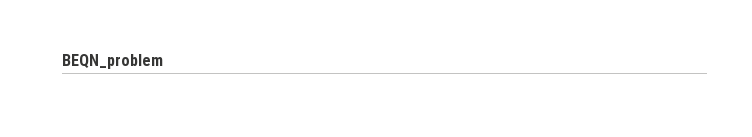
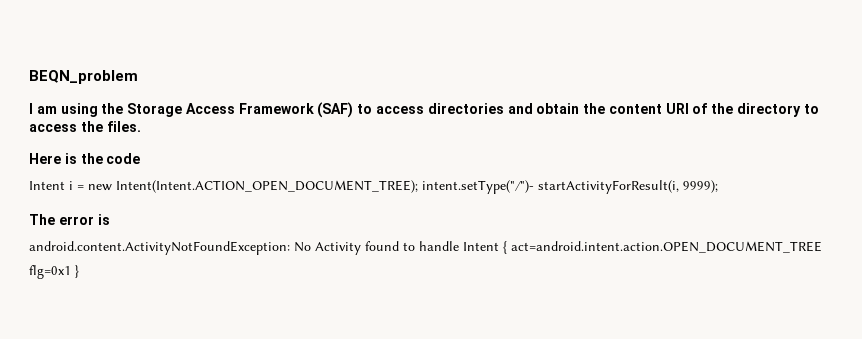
+ I am using the Storage Access Framework (SAF) to access directories and obtain the content URI of the directory to access the files.
+ Here is the code
+ Intent i = new Intent(Intent.ACTION_OPEN_DOCUMENT_TREE); intent.setType("/")- startActivityForResult(i, 9999);
+ The error is
+ android.content.ActivityNotFoundException: No Activity found to handle Intent { act=android.intent.action.OPEN_DOCUMENT_TREE flg=0x1 }

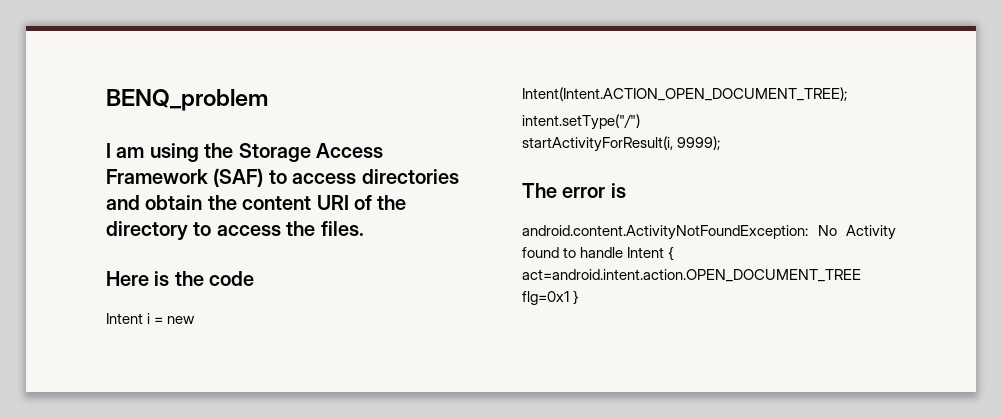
- BEQN_problem
+ BENQ_problem
- Intent i = new Intent(Intent.ACTION_OPEN_DOCUMENT_TREE); intent.setType("/")- startActivityForResult(i, 9999);
+ Intent i = new Intent(Intent.ACTION_OPEN_DOCUMENT_TREE);
+ intent.setType("/")
+ startActivityForResult(i, 9999);

